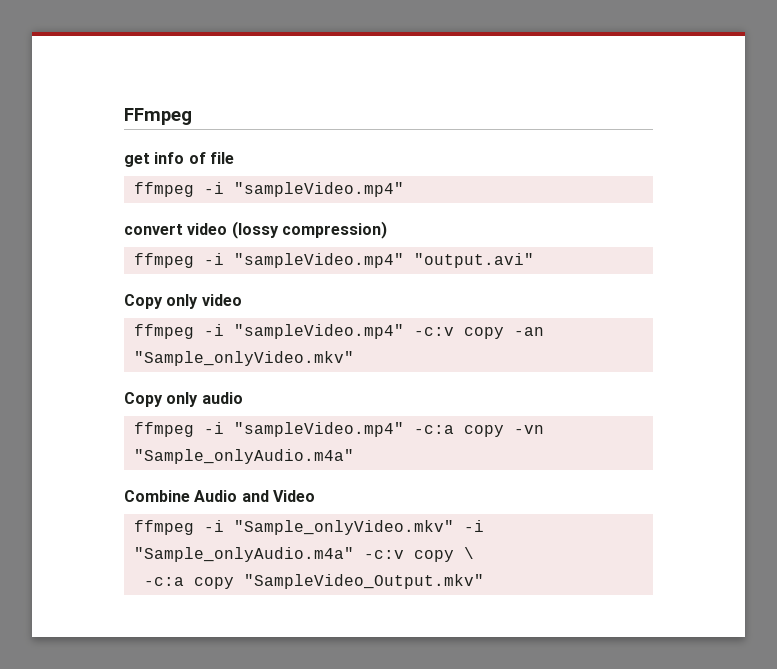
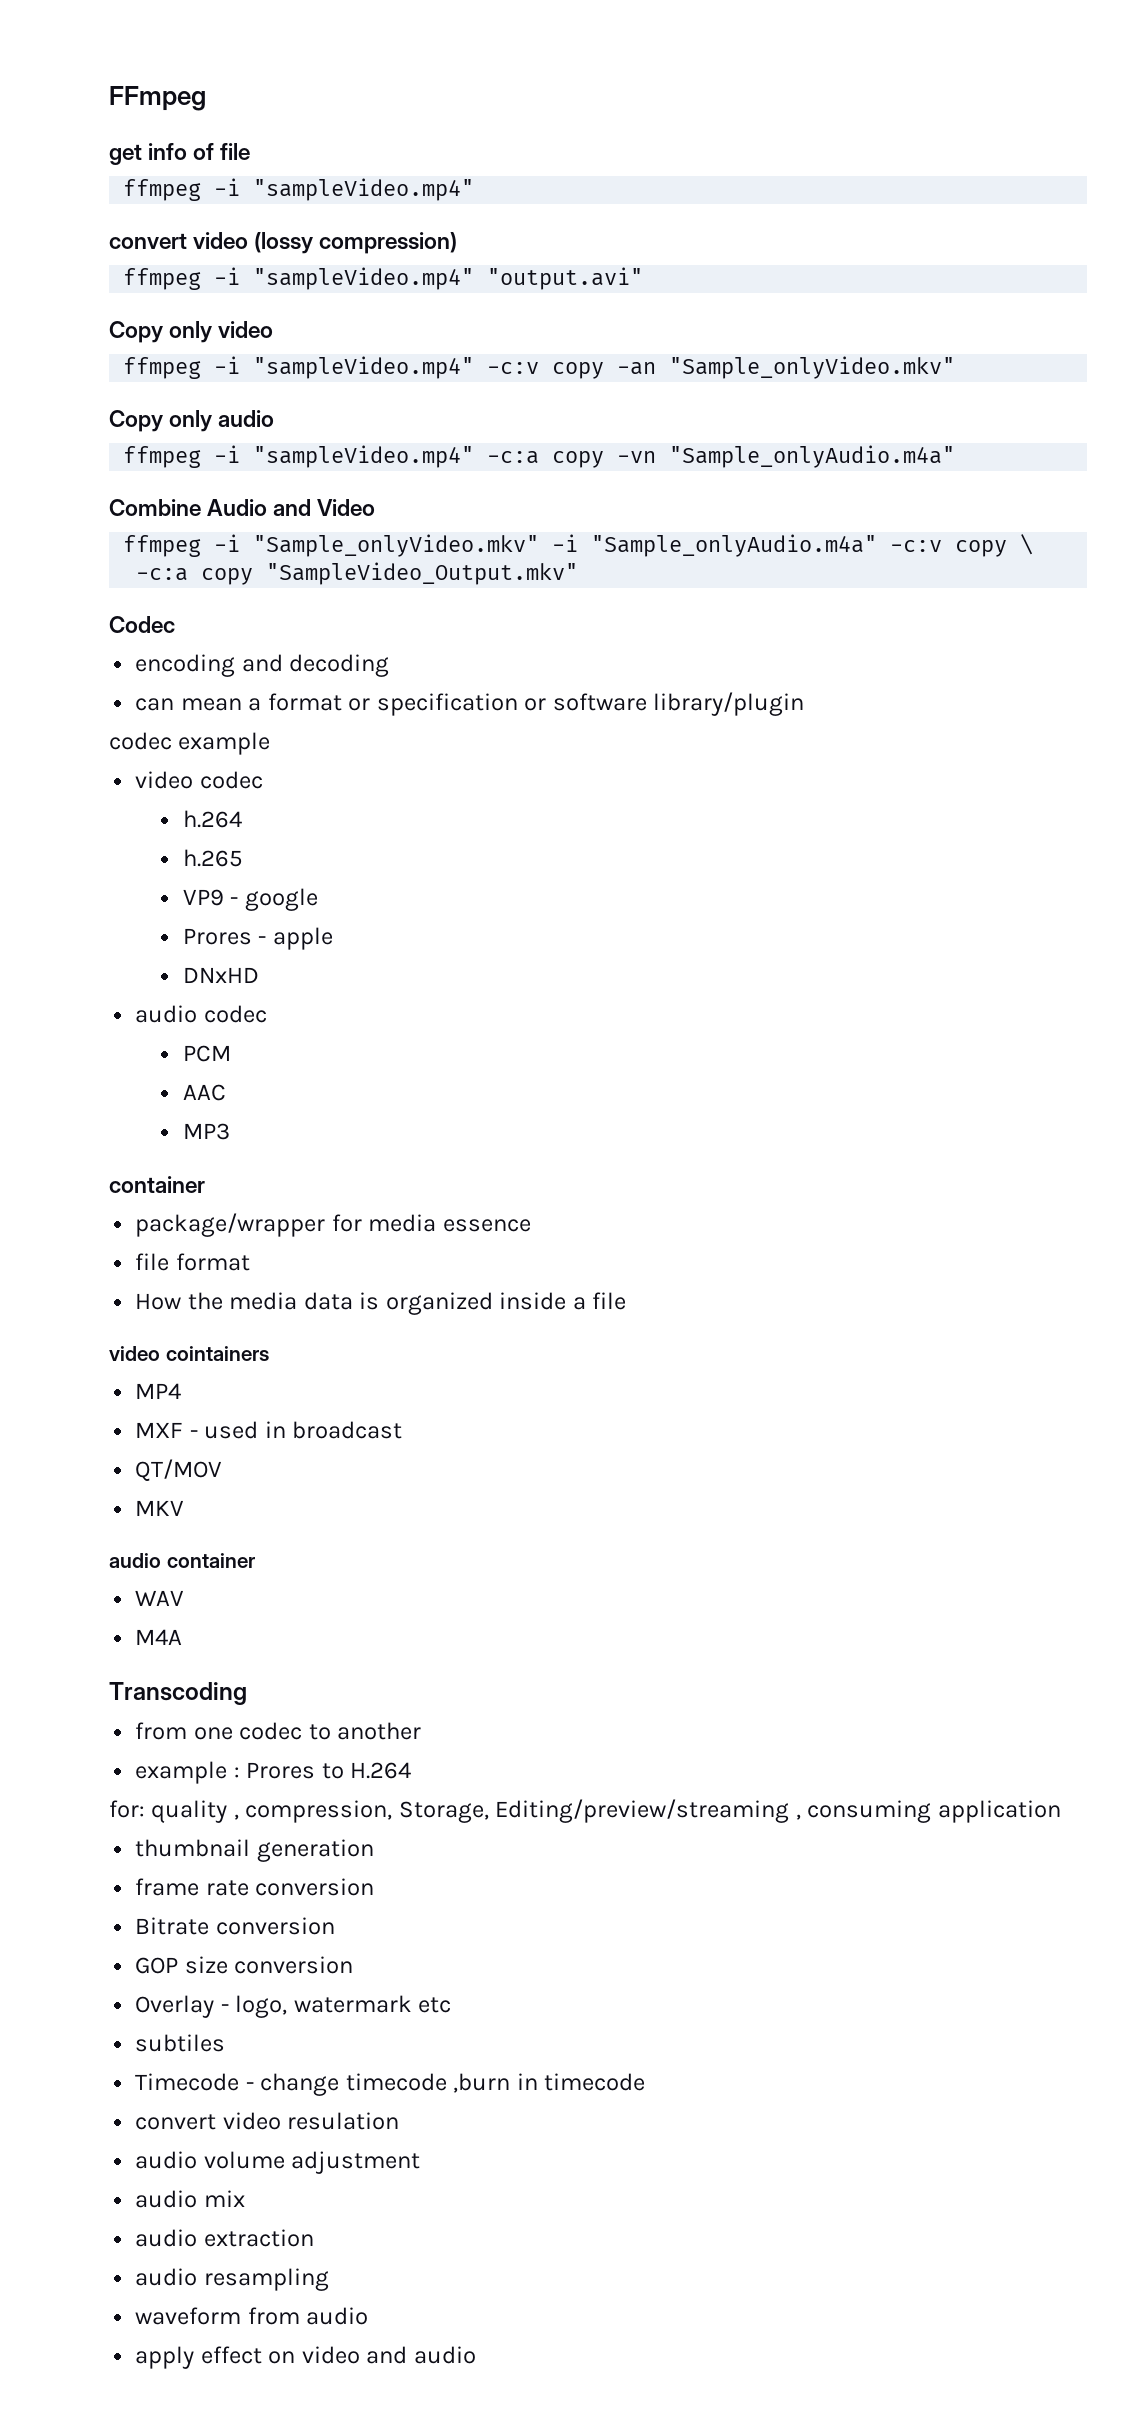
+ Codec
+ encoding and decoding
+ can mean a format or specification or software library/plugin
+ codec example
+ video codec
+ h.264
+ h.265
+ VP9 - google
+ Prores - apple
+ DNxHD
+ audio codec
+ PCM
+ AAC
+ MP3
+ container
+ package/wrapper for media essence
+ file format
+ How the media data is organized inside a file
+ video cointainers
+ MP4
+ MXF - used in broadcast
+ QT/MOV
+ MKV
+ audio container
+ WAV
+ M4A
+ Transcoding
+ from one codec to another
+ example : Prores to H.264
+ for: quality , compression, Storage, Editing/preview/streaming , consuming application
+ thumbnail generation
+ frame rate conversion
+ Bitrate conversion
+ GOP size conversion
+ Overlay - logo, watermark etc
+ subtiles
+ Timecode - change timecode ,burn in timecode
+ convert video resulation
+ audio volume adjustment
+ audio mix
+ audio extraction
+ audio resampling
+ waveform from audio
+ apply effect on video and audio

